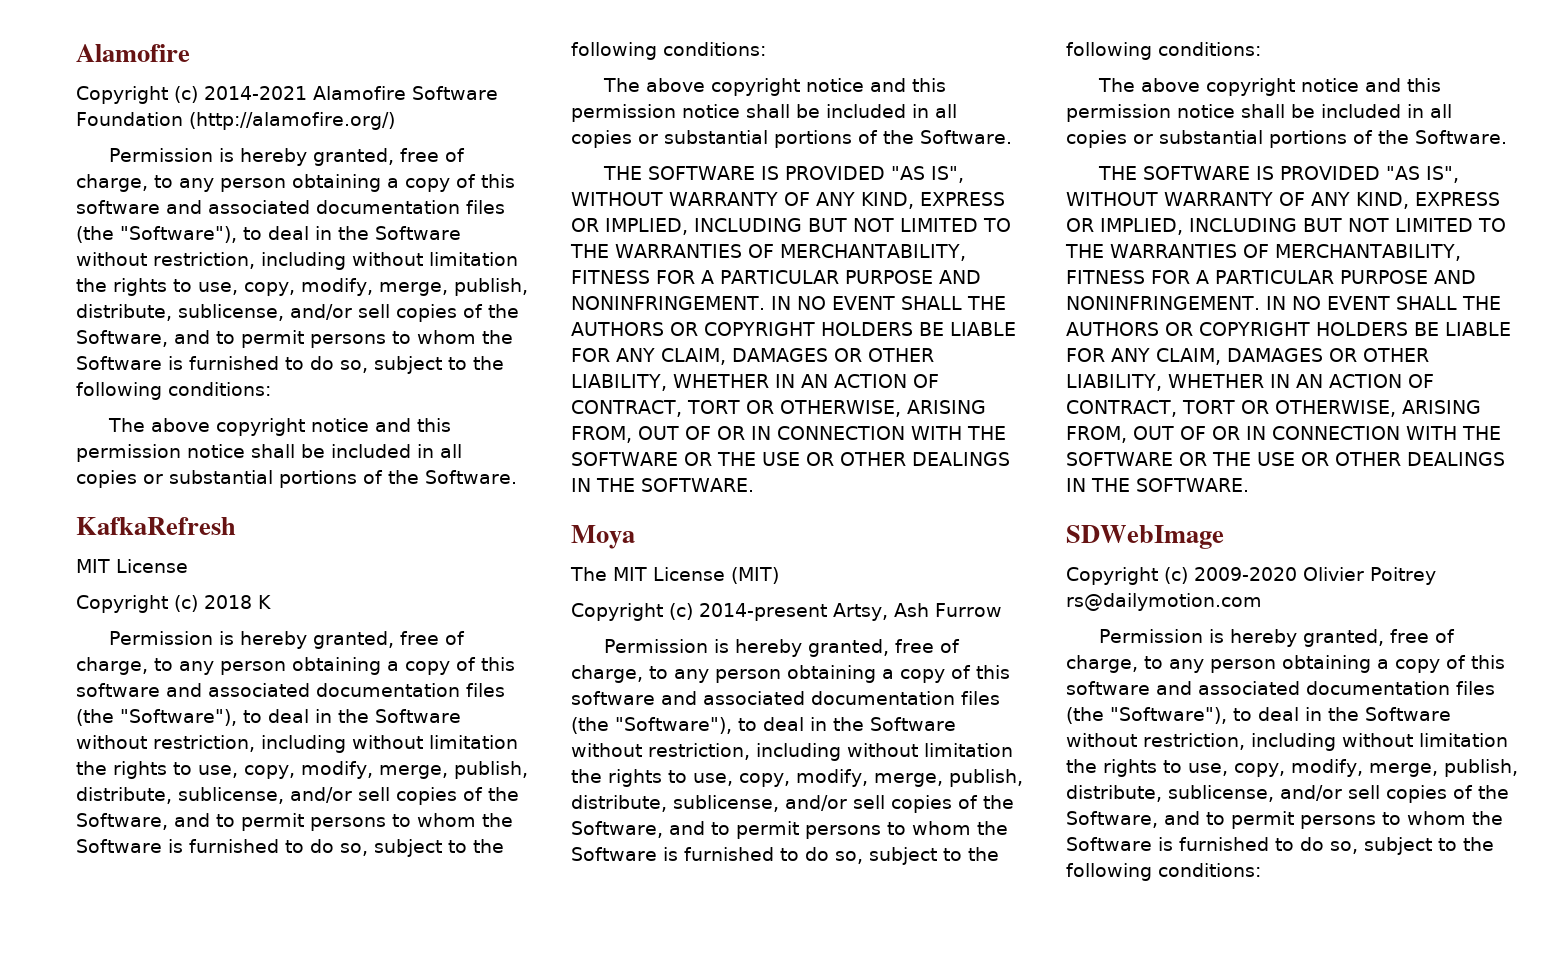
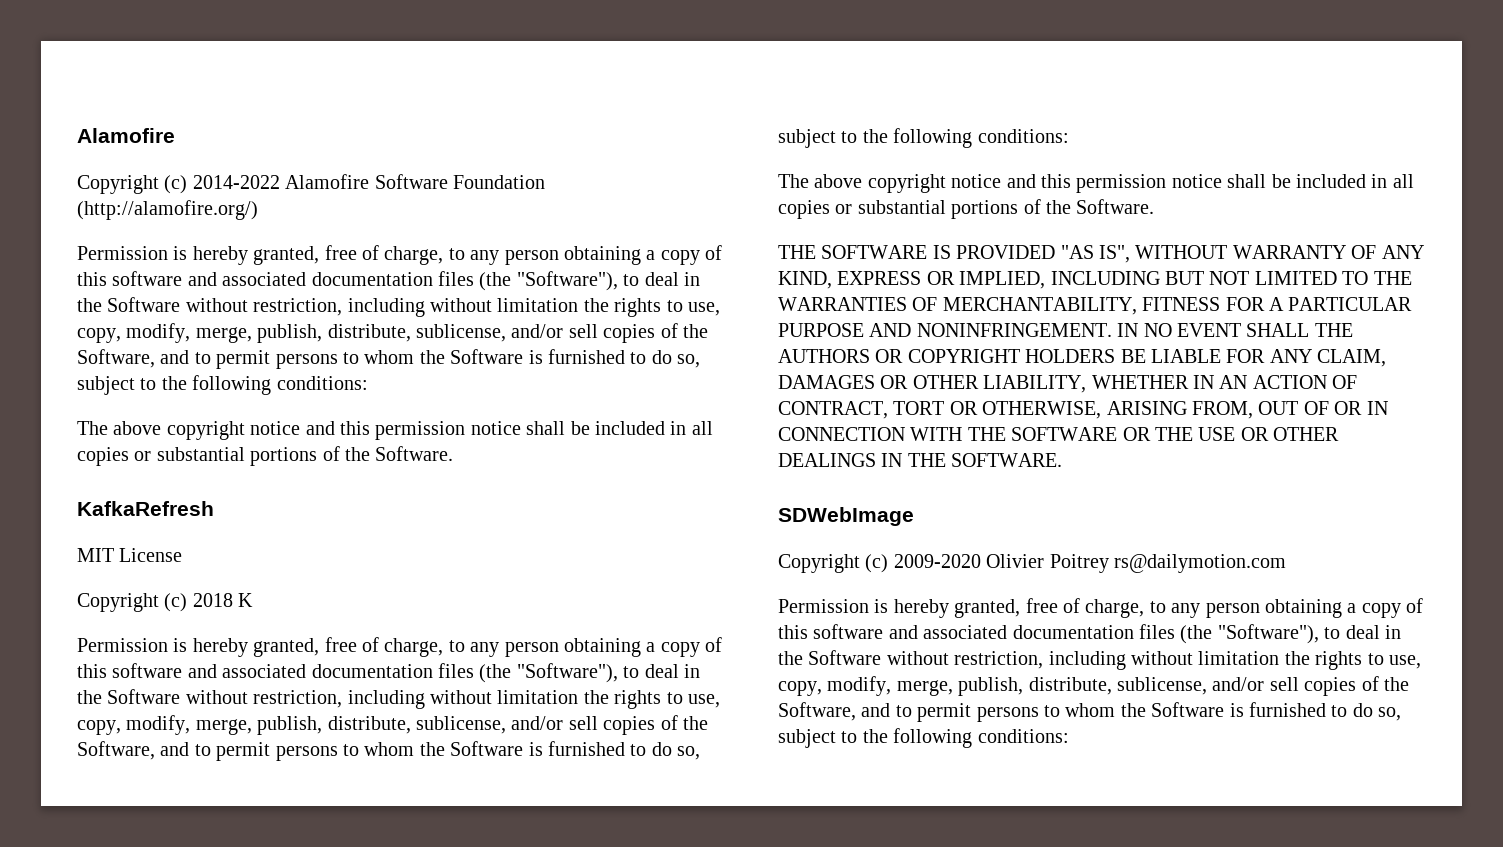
- Copyright (c) 2014-2021 Alamofire Software Foundation (http://alamofire.org/)
+ Copyright (c) 2014-2022 Alamofire Software Foundation (http://alamofire.org/)
- Moya
- The MIT License (MIT)
- Copyright (c) 2014-present Artsy, Ash Furrow
- Permission is hereby granted, free of charge, to any person obtaining a copy of this software and associated documentation files (the "Software"), to deal in the Software without restriction, including without limitation the rights to use, copy, modify, merge, publish, distribute, sublicense, and/or sell copies of the Software, and to permit persons to whom the Software is furnished to do so, subject to the following conditions:
- The above copyright notice and this permission notice shall be included in all copies or substantial portions of the Software.
- THE SOFTWARE IS PROVIDED "AS IS", WITHOUT WARRANTY OF ANY KIND, EXPRESS OR IMPLIED, INCLUDING BUT NOT LIMITED TO THE WARRANTIES OF MERCHANTABILITY, FITNESS FOR A PARTICULAR PURPOSE AND NONINFRINGEMENT. IN NO EVENT SHALL THE AUTHORS OR COPYRIGHT HOLDERS BE LIABLE FOR ANY CLAIM, DAMAGES OR OTHER LIABILITY, WHETHER IN AN ACTION OF CONTRACT, TORT OR OTHERWISE, ARISING FROM, OUT OF OR IN CONNECTION WITH THE SOFTWARE OR THE USE OR OTHER DEALINGS IN THE SOFTWARE.

